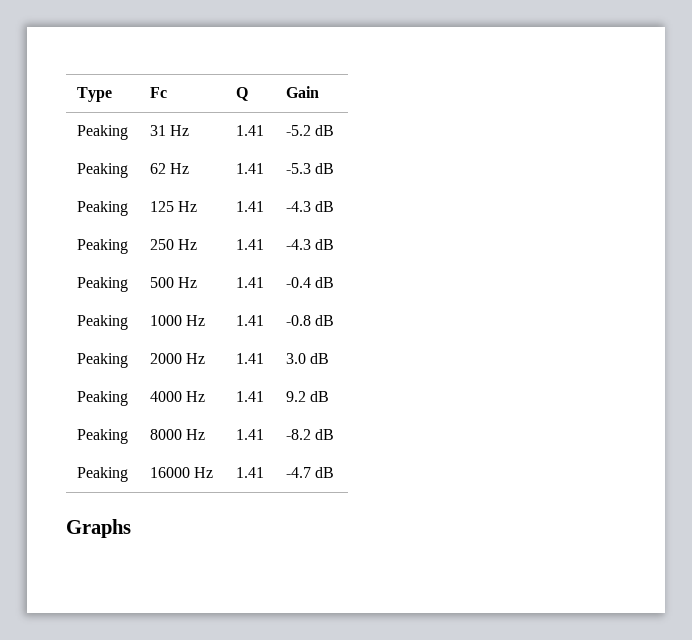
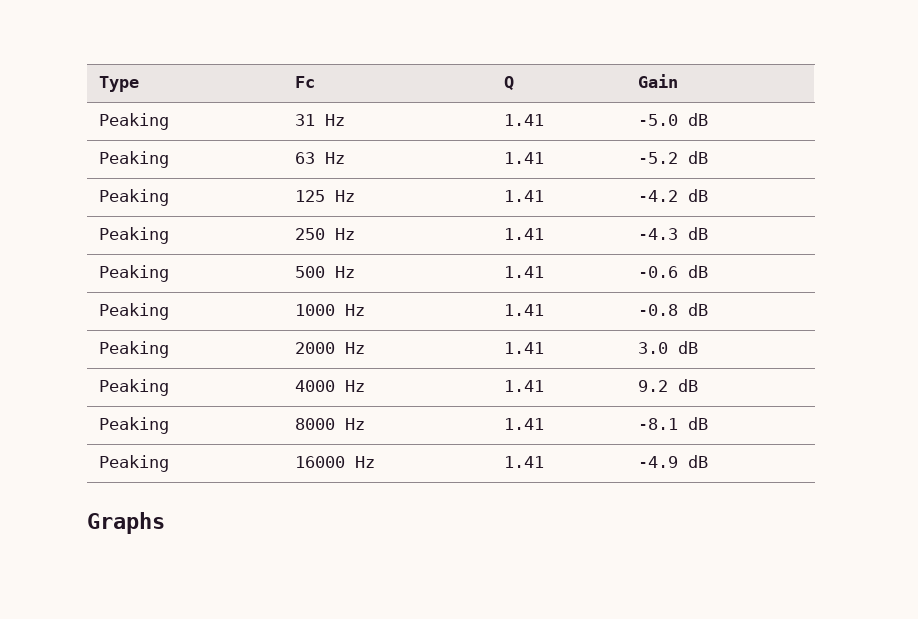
- Peaking | 31 Hz | 1.41 | -5.2 dB
- Peaking | 62 Hz | 1.41 | -5.3 dB
+ Peaking | 31 Hz | 1.41 | -5.0 dB
+ Peaking | 63 Hz | 1.41 | -5.2 dB
- Peaking | 125 Hz | 1.41 | -4.3 dB
+ Peaking | 125 Hz | 1.41 | -4.2 dB
- Peaking | 500 Hz | 1.41 | -0.4 dB
+ Peaking | 500 Hz | 1.41 | -0.6 dB
- Peaking | 8000 Hz | 1.41 | -8.2 dB
+ Peaking | 8000 Hz | 1.41 | -8.1 dB
- Peaking | 16000 Hz | 1.41 | -4.7 dB
+ Peaking | 16000 Hz | 1.41 | -4.9 dB

